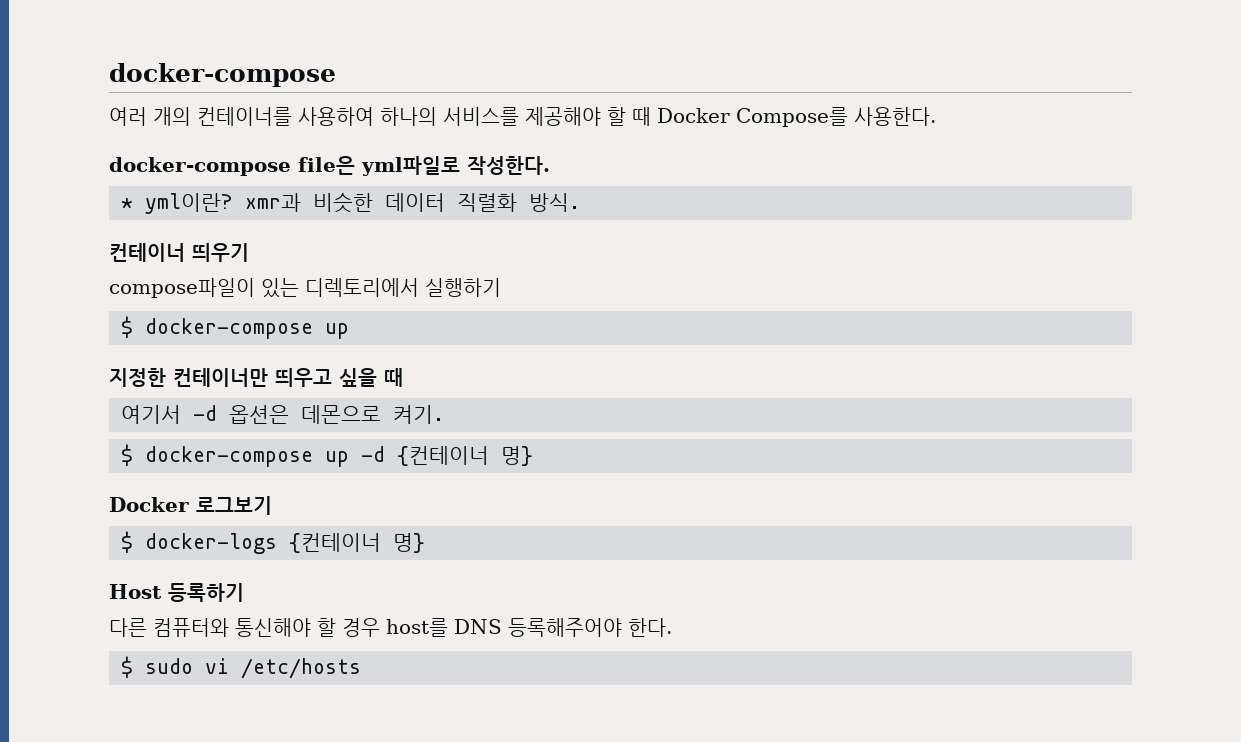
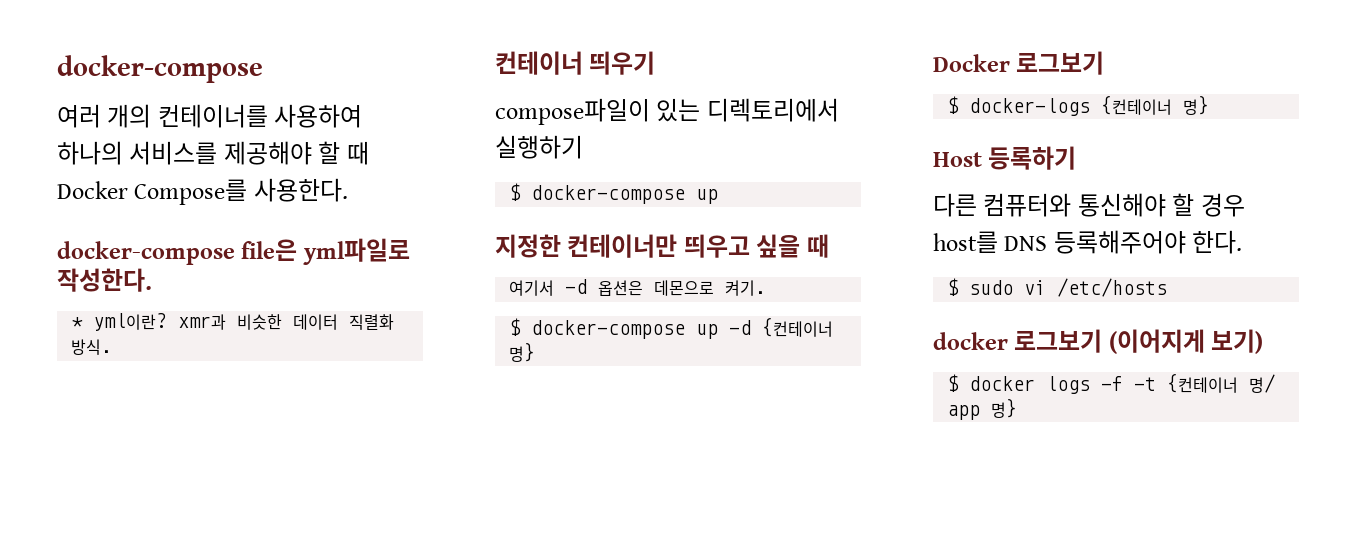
+ docker 로그보기 (이어지게 보기)
+ $ docker logs -f -t {컨테이너 명/ app 명}

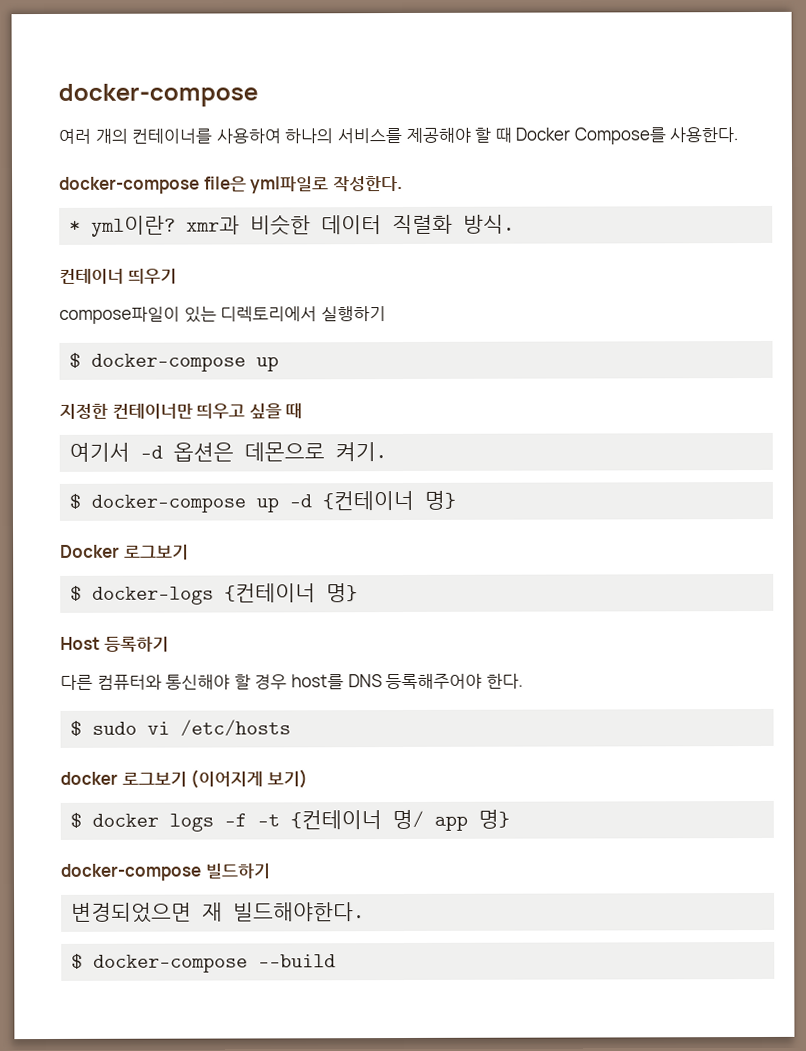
+ docker-compose 빌드하기
+ 변경되었으면 재 빌드해야한다.
+ $ docker-compose --build

